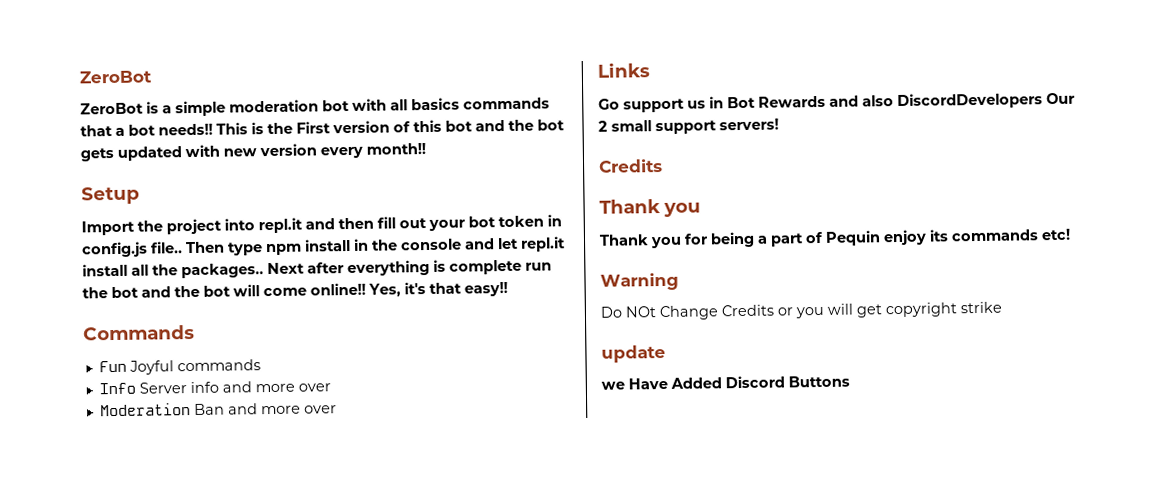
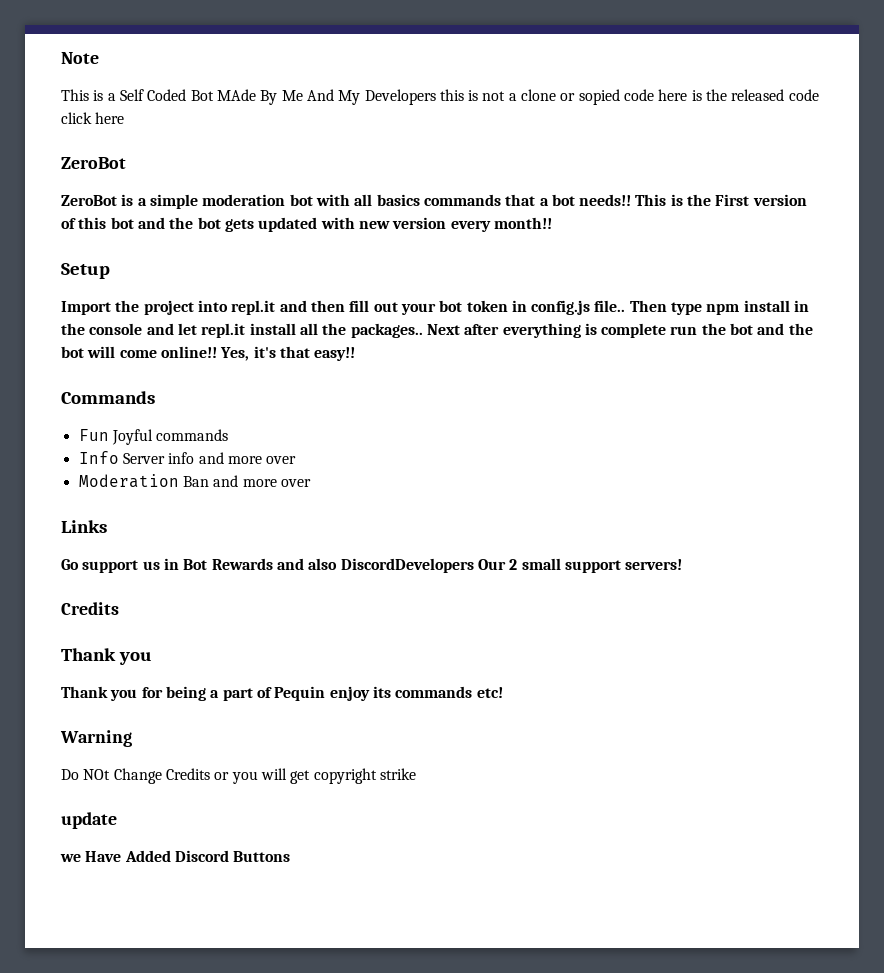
+ Note
+ This is a Self Coded Bot MAde By Me And My Developers this is not a clone or sopied code here is the released code click here

